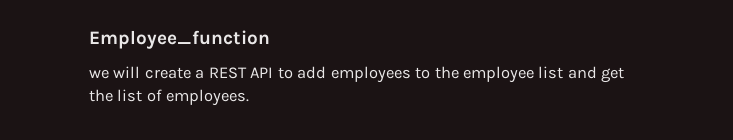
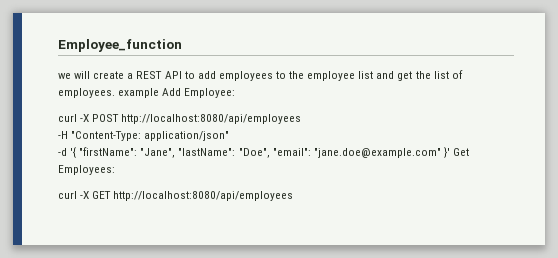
- we will create a REST API to add employees to the employee list and get the list of employees.
+ we will create a REST API to add employees to the employee list and get the list of employees. example Add Employee:
+ curl -X POST http://localhost:8080/api/employees
+ -H "Content-Type: application/json"
+ -d '{ "firstName": "Jane", "lastName": "Doe", "email": "jane.doe@example.com" }' Get Employees:
+ curl -X GET http://localhost:8080/api/employees

